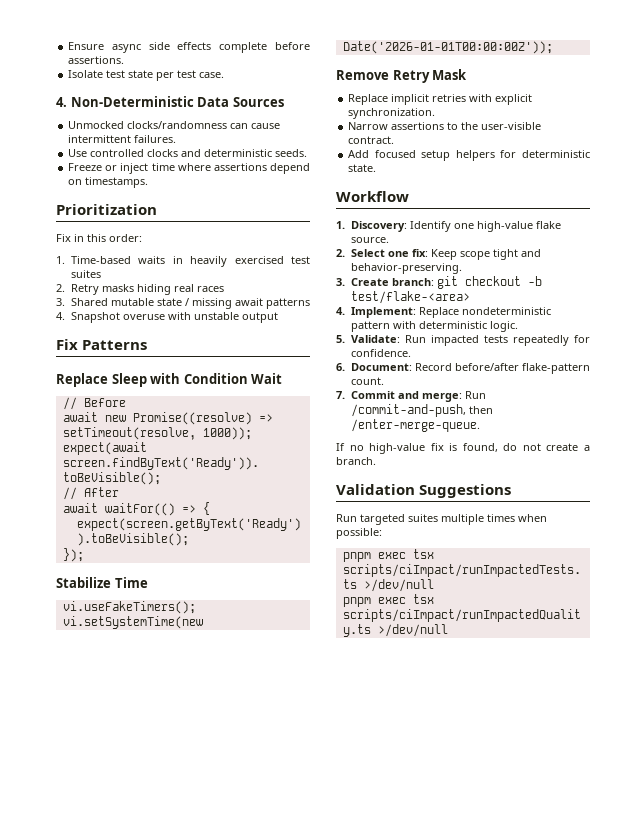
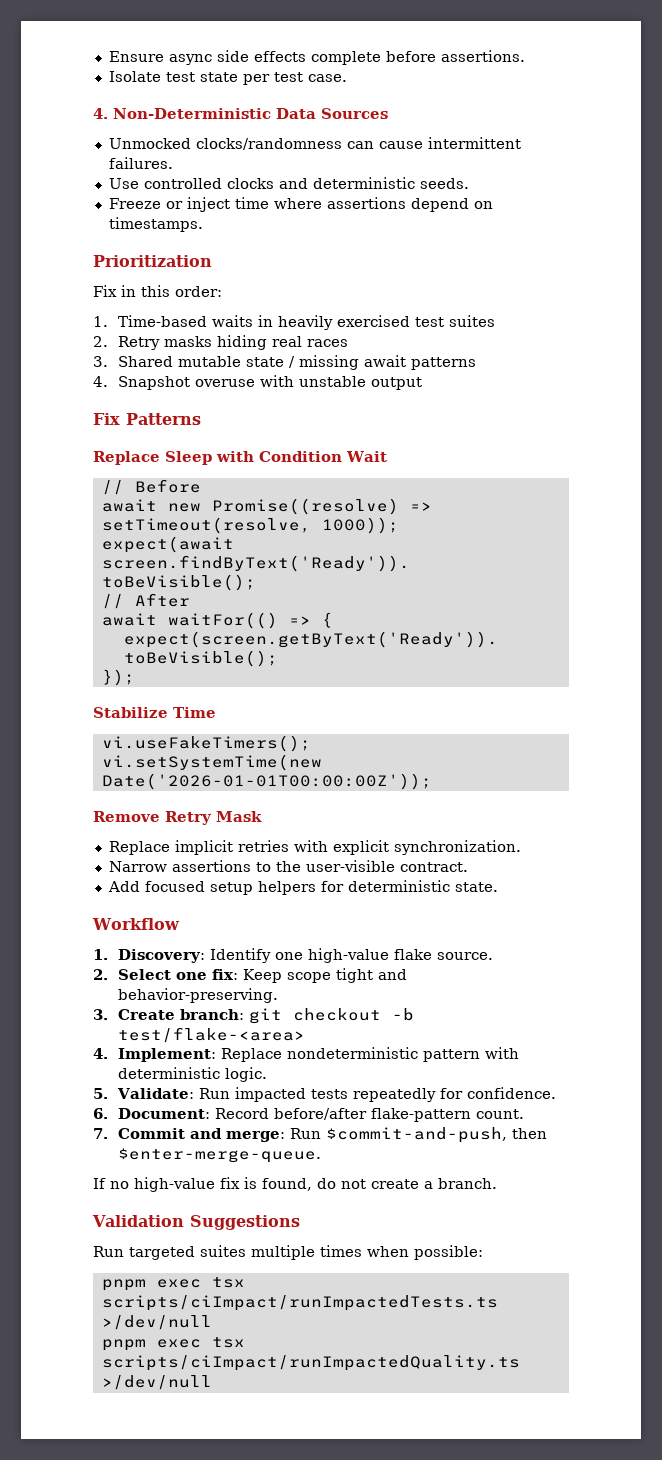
- 7. Commit and merge: Run /commit-and-push, then /enter-merge-queue.
+ 7. Commit and merge: Run $commit-and-push, then $enter-merge-queue.

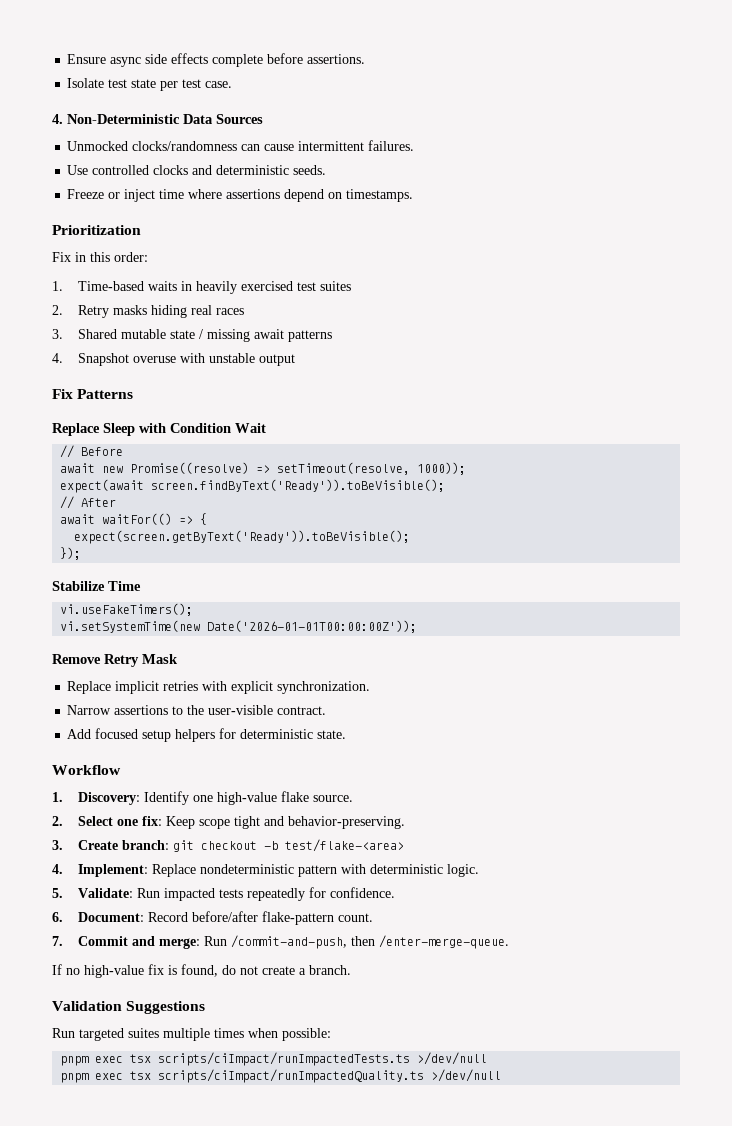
- 7. Commit and merge: Run $commit-and-push, then $enter-merge-queue.
+ 7. Commit and merge: Run /commit-and-push, then /enter-merge-queue.

